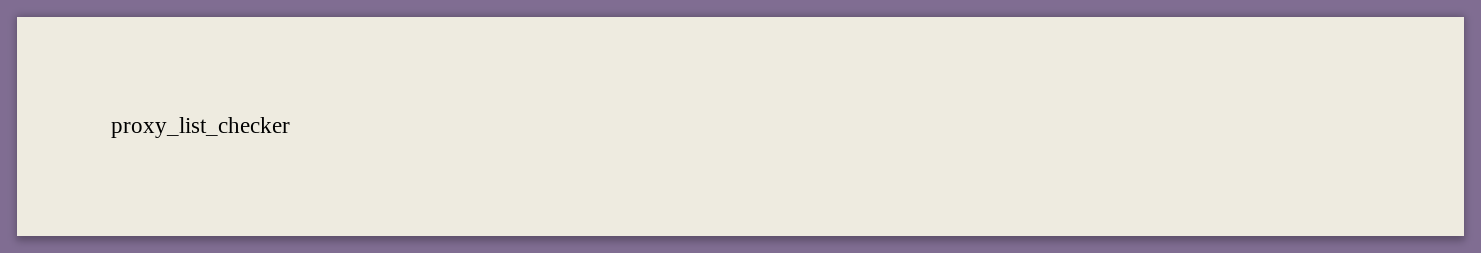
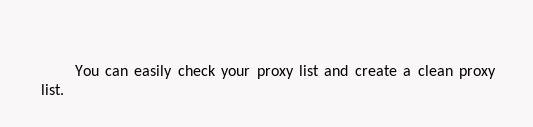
- proxy_list_checker
+ You can easily check your proxy list and create a clean proxy list.

